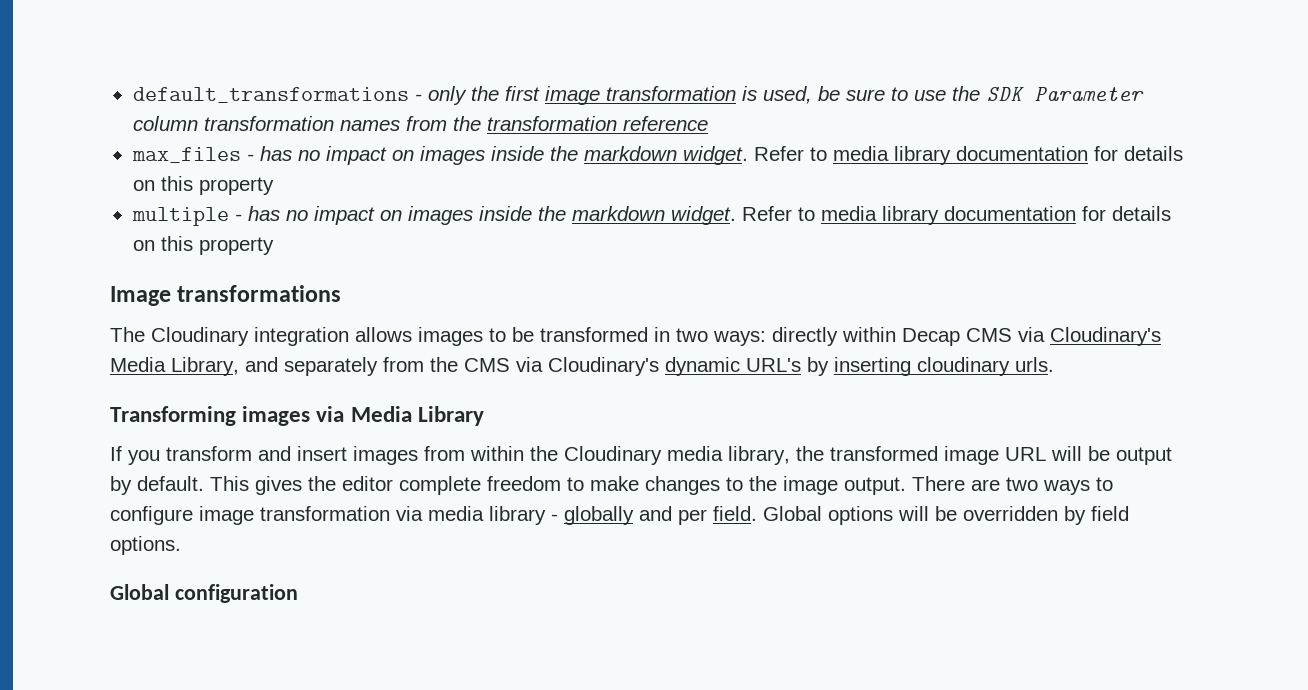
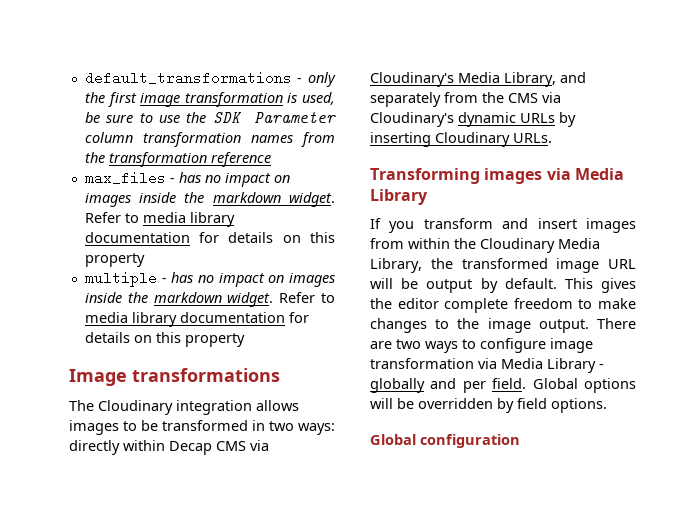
- The Cloudinary integration allows images to be transformed in two ways: directly within Decap CMS via Cloudinary's Media Library, and separately from the CMS via Cloudinary's dynamic URL's by inserting cloudinary urls.
+ The Cloudinary integration allows images to be transformed in two ways: directly within Decap CMS via Cloudinary's Media Library, and separately from the CMS via Cloudinary's dynamic URLs by inserting Cloudinary URLs.
- If you transform and insert images from within the Cloudinary media library, the transformed image URL will be output by default.
+ If you transform and insert images from within the Cloudinary Media Library, the transformed image URL will be output by default.
- There are two ways to configure image transformation via media library - globally and per field.
+ There are two ways to configure image transformation via Media Library - globally and per field.

